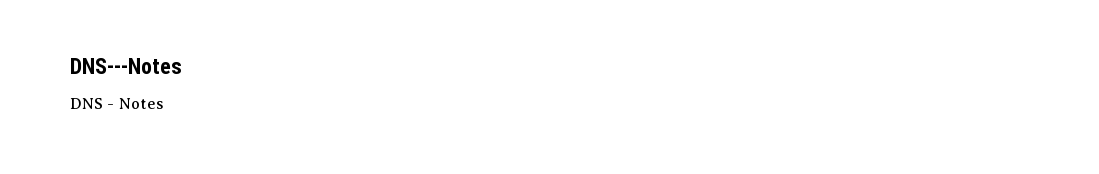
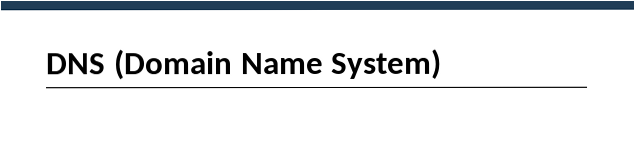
- DNS---Notes
- DNS - Notes
+ DNS (Domain Name System)

